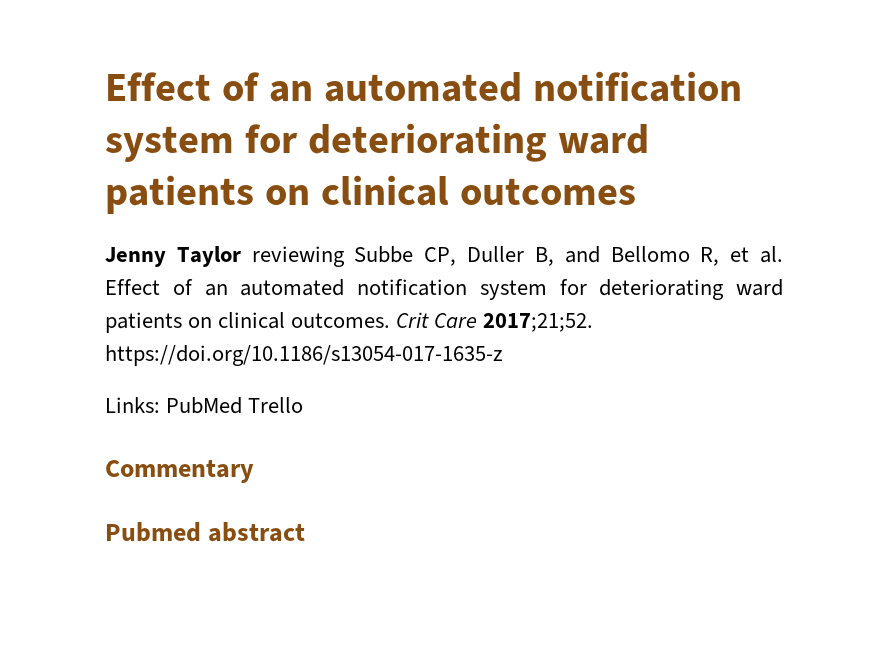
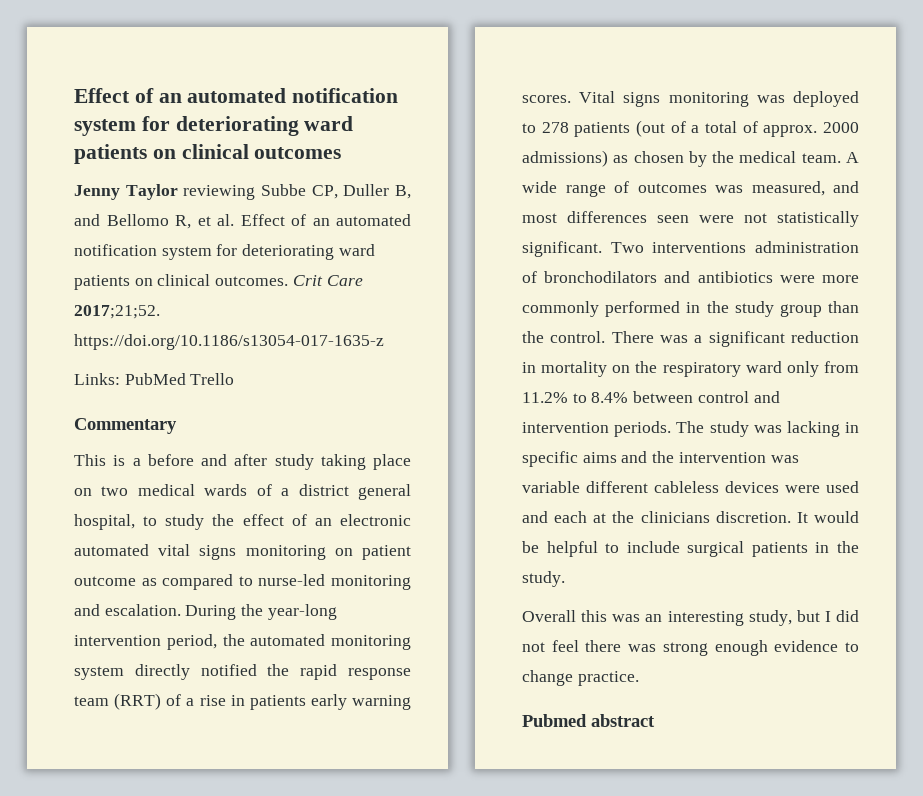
+ This is a before and after study taking place on two medical wards of a district general hospital, to study the effect of an electronic automated vital signs monitoring on patient outcome as compared to nurse-led monitoring and escalation. During the year-long intervention period, the automated monitoring system directly notified the rapid response team (RRT) of a rise in patients early warning scores. Vital signs monitoring was deployed to 278 patients (out of a total of approx. 2000 admissions) as chosen by the medical team. A wide range of outcomes was measured, and most differences seen were not statistically significant. Two interventions administration of bronchodilators and antibiotics were more commonly performed in the study group than the control. There was a significant reduction in mortality on the respiratory ward only from 11.2% to 8.4% between control and intervention periods. The study was lacking in specific aims and the intervention was variable different cableless devices were used and each at the clinicians discretion. It would be helpful to include surgical patients in the study.
+ Overall this was an interesting study, but I did not feel there was strong enough evidence to change practice.

